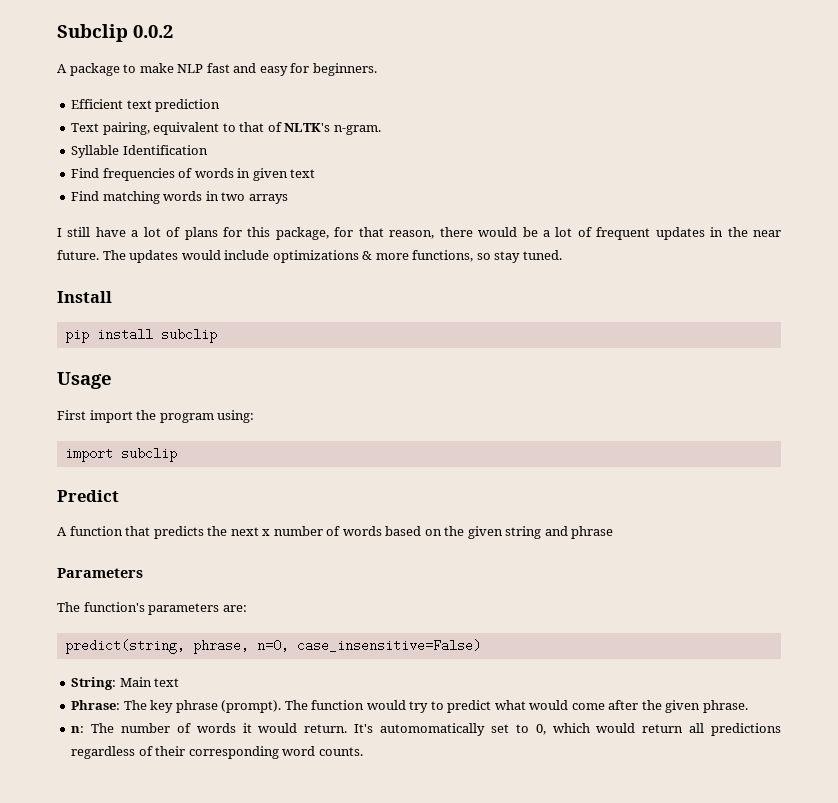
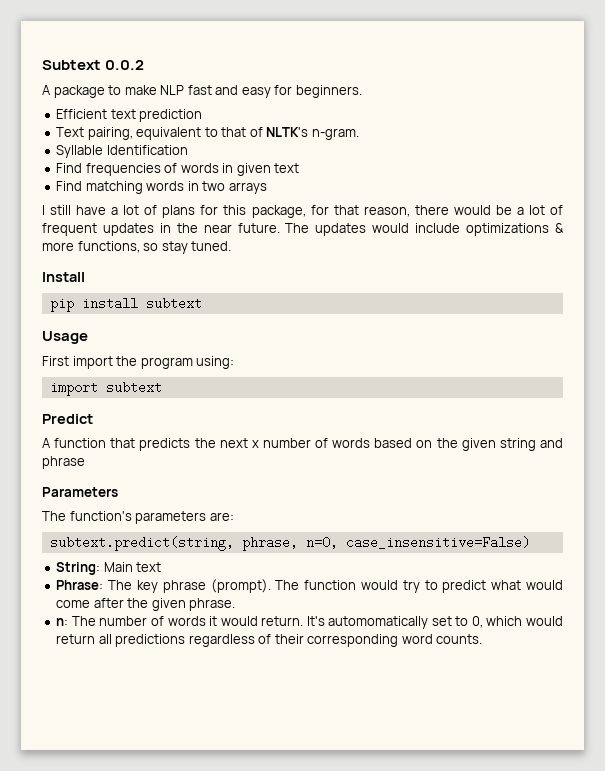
- Subclip 0.0.2
+ Subtext 0.0.2
- pip install subclip
+ pip install subtext
- import subclip
+ import subtext
- predict(string, phrase, n=0, case_insensitive=False)
+ subtext.predict(string, phrase, n=0, case_insensitive=False)

